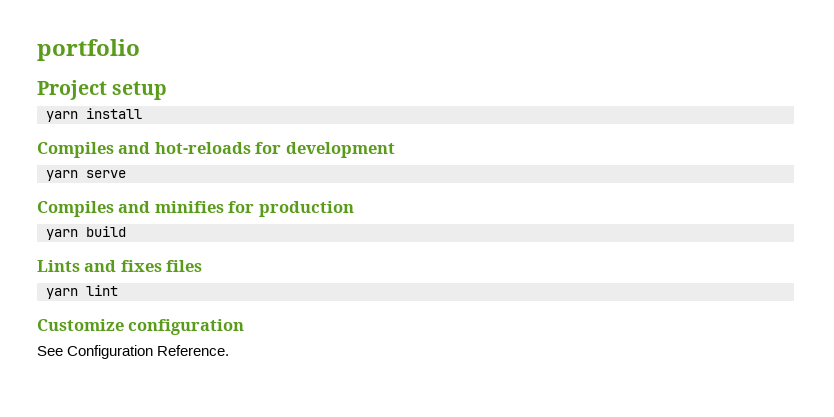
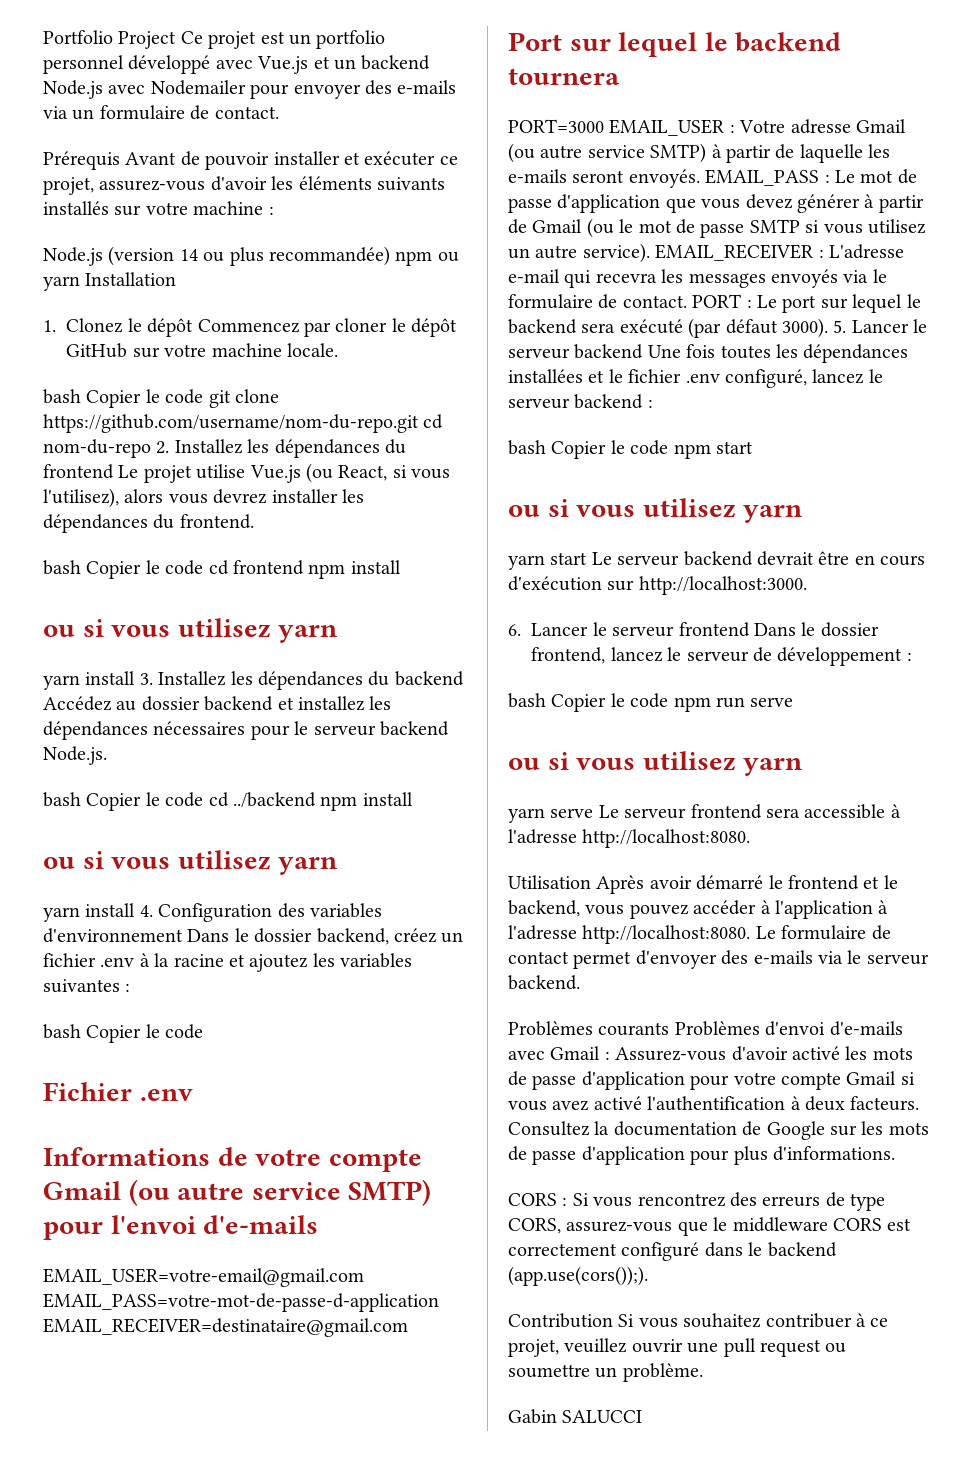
- portfolio
- Project setup
- yarn install
- Compiles and hot-reloads for development
- yarn serve
- Compiles and minifies for production
- yarn build
- Lints and fixes files
- yarn lint
- Customize configuration
- See Configuration Reference.
+ Portfolio Project Ce projet est un portfolio personnel développé avec Vue.js et un backend Node.js avec Nodemailer pour envoyer des e-mails via un formulaire de contact.
+ Prérequis Avant de pouvoir installer et exécuter ce projet, assurez-vous d'avoir les éléments suivants installés sur votre machine :
+ Node.js (version 14 ou plus recommandée) npm ou yarn Installation
+ 1. Clonez le dépôt Commencez par cloner le dépôt GitHub sur votre machine locale.
+ bash Copier le code git clone https://github.com/username/nom-du-repo.git cd nom-du-repo 2. Installez les dépendances du frontend Le projet utilise Vue.js (ou React, si vous l'utilisez), alors vous devrez installer les dépendances du frontend.
+ bash Copier le code cd frontend npm install
+ ou si vous utilisez yarn
+ yarn install 3. Installez les dépendances du backend Accédez au dossier backend et installez les dépendances nécessaires pour le serveur backend Node.js.
+ bash Copier le code cd ../backend npm install
+ ou si vous utilisez yarn
+ yarn install 4. Configuration des variables d'environnement Dans le dossier backend, créez un fichier .env à la racine et ajoutez les variables suivantes :
+ bash Copier le code
+ Fichier .env
+ Informations de votre compte Gmail (ou autre service SMTP) pour l'envoi d'e-mails
+ EMAIL_USER=votre-email@gmail.com EMAIL_PASS=votre-mot-de-passe-d-application EMAIL_RECEIVER=destinataire@gmail.com
+ Port sur lequel le backend tournera
+ PORT=3000 EMAIL_USER : Votre adresse Gmail (ou autre service SMTP) à partir de laquelle les e-mails seront envoyés. EMAIL_PASS : Le mot de passe d'application que vous devez générer à partir de Gmail (ou le mot de passe SMTP si vous utilisez un autre service). EMAIL_RECEIVER : L'adresse e-mail qui recevra les messages envoyés via le formulaire de contact. PORT : Le port sur lequel le backend sera exécuté (par défaut 3000). 5. Lancer le serveur backend Une fois toutes les dépendances installées et le fichier .env configuré, lancez le serveur backend :
+ bash Copier le code npm start
+ ou si vous utilisez yarn
+ yarn start Le serveur backend devrait être en cours d'exécution sur http://localhost:3000.
+ 6. Lancer le serveur frontend Dans le dossier frontend, lancez le serveur de développement :
+ bash Copier le code npm run serve
+ ou si vous utilisez yarn
+ yarn serve Le serveur frontend sera accessible à l'adresse http://localhost:8080.
+ Utilisation Après avoir démarré le frontend et le backend, vous pouvez accéder à l'application à l'adresse http://localhost:8080. Le formulaire de contact permet d'envoyer des e-mails via le serveur backend.
+ Problèmes courants Problèmes d'envoi d'e-mails avec Gmail : Assurez-vous d'avoir activé les mots de passe d'application pour votre compte Gmail si vous avez activé l'authentification à deux facteurs. Consultez la documentation de Google sur les mots de passe d'application pour plus d'informations.
+ CORS : Si vous rencontrez des erreurs de type CORS, assurez-vous que le middleware CORS est correctement configuré dans le backend (app.use(cors());).
+ Contribution Si vous souhaitez contribuer à ce projet, veuillez ouvrir une pull request ou soumettre un problème.
+ Gabin SALUCCI

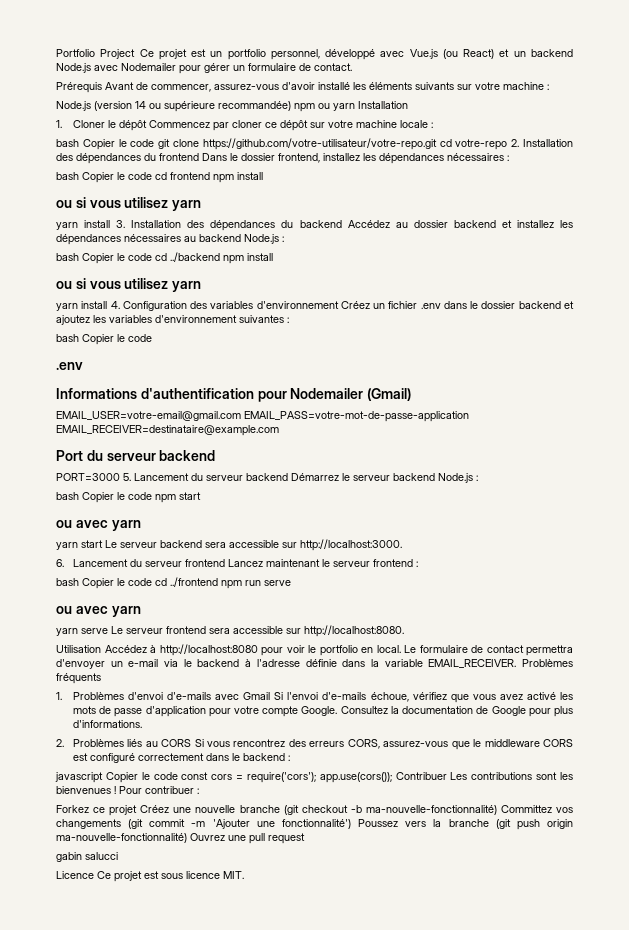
- Portfolio Project Ce projet est un portfolio personnel développé avec Vue.js et un backend Node.js avec Nodemailer pour envoyer des e-mails via un formulaire de contact.
+ Portfolio Project Ce projet est un portfolio personnel, développé avec Vue.js (ou React) et un backend Node.js avec Nodemailer pour gérer un formulaire de contact.
- Prérequis Avant de pouvoir installer et exécuter ce projet, assurez-vous d'avoir les éléments suivants installés sur votre machine :
+ Prérequis Avant de commencer, assurez-vous d'avoir installé les éléments suivants sur votre machine :
- Node.js (version 14 ou plus recommandée) npm ou yarn Installation
+ Node.js (version 14 ou supérieure recommandée) npm ou yarn Installation
- 1. Clonez le dépôt Commencez par cloner le dépôt GitHub sur votre machine locale.
+ 1. Cloner le dépôt Commencez par cloner ce dépôt sur votre machine locale :
- bash Copier le code git clone https://github.com/username/nom-du-repo.git cd nom-du-repo 2. Installez les dépendances du frontend Le projet utilise Vue.js (ou React, si vous l'utilisez), alors vous devrez installer les dépendances du frontend.
+ bash Copier le code git clone https://github.com/votre-utilisateur/votre-repo.git cd votre-repo 2. Installation des dépendances du frontend Dans le dossier frontend, installez les dépendances nécessaires :
- yarn install 3. Installez les dépendances du backend Accédez au dossier backend et installez les dépendances nécessaires pour le serveur backend Node.js.
+ yarn install 3. Installation des dépendances du backend Accédez au dossier backend et installez les dépendances nécessaires au backend Node.js :
- yarn install 4. Configuration des variables d'environnement Dans le dossier backend, créez un fichier .env à la racine et ajoutez les variables suivantes :
+ yarn install 4. Configuration des variables d'environnement Créez un fichier .env dans le dossier backend et ajoutez les variables d'environnement suivantes :
  bash Copier le code
- Fichier .env
+ .env
- Informations de votre compte Gmail (ou autre service SMTP) pour l'envoi d'e-mails
+ Informations d'authentification pour Nodemailer (Gmail)
- EMAIL_USER=votre-email@gmail.com EMAIL_PASS=votre-mot-de-passe-d-application EMAIL_RECEIVER=destinataire@gmail.com
+ EMAIL_USER=votre-email@gmail.com EMAIL_PASS=votre-mot-de-passe-application EMAIL_RECEIVER=destinataire@example.com
- Port sur lequel le backend tournera
+ Port du serveur backend
- PORT=3000 EMAIL_USER : Votre adresse Gmail (ou autre service SMTP) à partir de laquelle les e-mails seront envoyés. EMAIL_PASS : Le mot de passe d'application que vous devez générer à partir de Gmail (ou le mot de passe SMTP si vous utilisez un autre service). EMAIL_RECEIVER : L'adresse e-mail qui recevra les messages envoyés via le formulaire de contact. PORT : Le port sur lequel le backend sera exécuté (par défaut 3000). 5. Lancer le serveur backend Une fois toutes les dépendances installées et le fichier .env configuré, lancez le serveur backend :
+ PORT=3000 5. Lancement du serveur backend Démarrez le serveur backend Node.js :
  bash Copier le code npm start
- ou si vous utilisez yarn
+ ou avec yarn
- yarn start Le serveur backend devrait être en cours d'exécution sur http://localhost:3000.
- 6. Lancer le serveur frontend Dans le dossier frontend, lancez le serveur de développement :
- bash Copier le code npm run serve
- ou si vous utilisez yarn
+ yarn start Le serveur backend sera accessible sur http://localhost:3000.
+ 6. Lancement du serveur frontend Lancez maintenant le serveur frontend :
+ bash Copier le code cd ../frontend npm run serve
+ ou avec yarn
- yarn serve Le serveur frontend sera accessible à l'adresse http://localhost:8080.
+ yarn serve Le serveur frontend sera accessible sur http://localhost:8080.
- Utilisation Après avoir démarré le frontend et le backend, vous pouvez accéder à l'application à l'adresse http://localhost:8080. Le formulaire de contact permet d'envoyer des e-mails via le serveur backend.
- Problèmes courants Problèmes d'envoi d'e-mails avec Gmail : Assurez-vous d'avoir activé les mots de passe d'application pour votre compte Gmail si vous avez activé l'authentification à deux facteurs.
+ Utilisation Accédez à http://localhost:8080 pour voir le portfolio en local. Le formulaire de contact permettra d'envoyer un e-mail via le backend à l'adresse définie dans la variable EMAIL_RECEIVER. Problèmes fréquents
+ 1. Problèmes d'envoi d'e-mails avec Gmail Si l'envoi d'e-mails échoue, vérifiez que vous avez activé les mots de passe d'application pour votre compte Google.
- Consultez la documentation de Google sur les mots de passe d'application pour plus d'informations.
- CORS : Si vous rencontrez des erreurs de type CORS, assurez-vous que le middleware CORS est correctement configuré dans le backend (app.use(cors());).
- Contribution Si vous souhaitez contribuer à ce projet, veuillez ouvrir une pull request ou soumettre un problème.
- Gabin SALUCCI
+ Consultez la documentation de Google pour plus d'informations.
+ 2. Problèmes liés au CORS Si vous rencontrez des erreurs CORS, assurez-vous que le middleware CORS est configuré correctement dans le backend :
+ javascript Copier le code const cors = require('cors'); app.use(cors()); Contribuer Les contributions sont les bienvenues ! Pour contribuer :
+ Forkez ce projet Créez une nouvelle branche (git checkout -b ma-nouvelle-fonctionnalité) Committez vos changements (git commit -m 'Ajouter une fonctionnalité') Poussez vers la branche (git push origin ma-nouvelle-fonctionnalité) Ouvrez une pull request
+ gabin salucci
+ Licence Ce projet est sous licence MIT.

